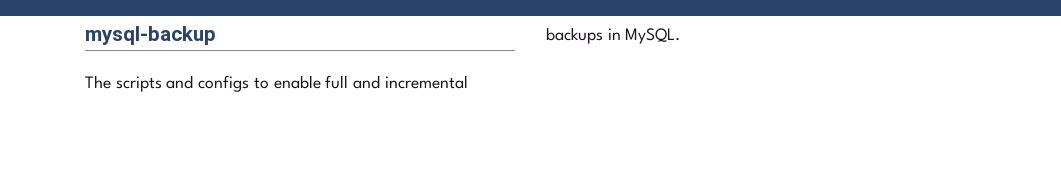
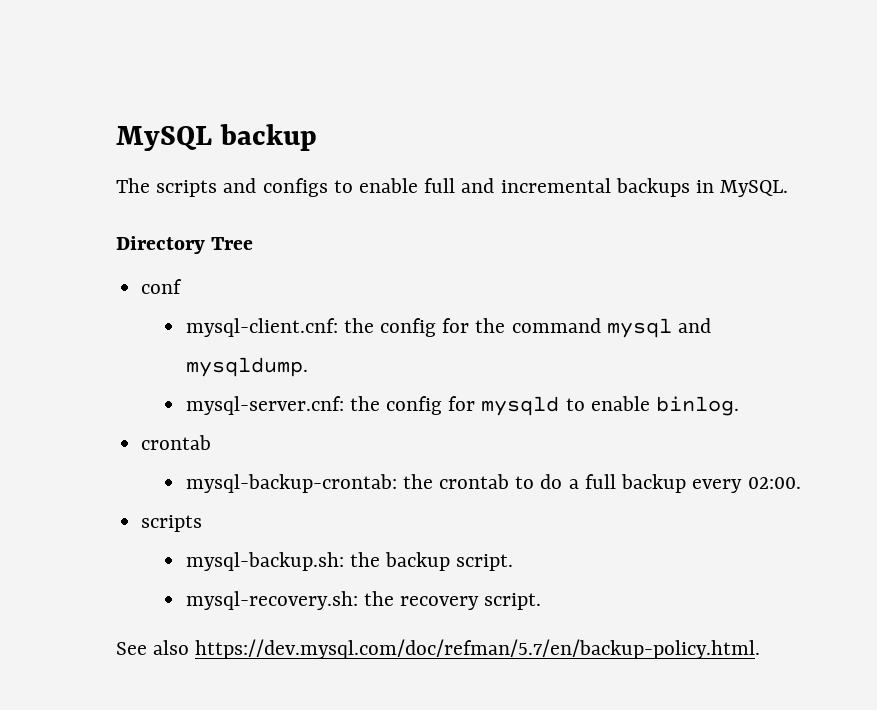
- mysql-backup
+ MySQL backup
+ Directory Tree
+ conf
+ mysql-client.cnf: the config for the command mysql and mysqldump.
+ mysql-server.cnf: the config for mysqld to enable binlog.
+ crontab
+ mysql-backup-crontab: the crontab to do a full backup every 02:00.
+ scripts
+ mysql-backup.sh: the backup script.
+ mysql-recovery.sh: the recovery script.
+ See also https://dev.mysql.com/doc/refman/5.7/en/backup-policy.html.

